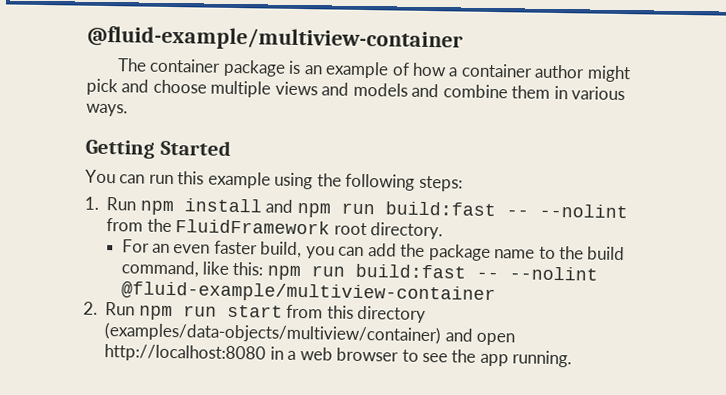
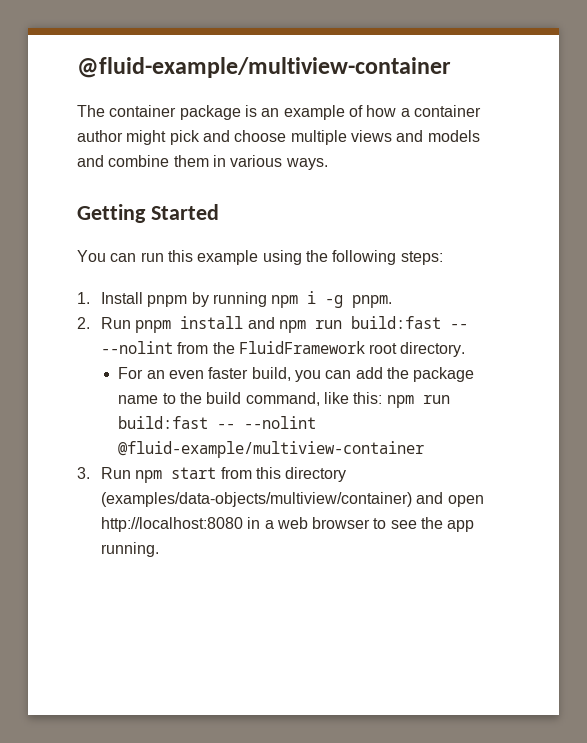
- 1. Run npm install and npm run build:fast -- --nolint from the FluidFramework root directory.
+ 1. Install pnpm by running npm i -g pnpm.
+ 2. Run pnpm install and npm run build:fast -- --nolint from the FluidFramework root directory.
- 2. Run npm run start from this directory (examples/data-objects/multiview/container) and open http://localhost:8080 in a web browser to see the app running.
+ 3. Run npm start from this directory (examples/data-objects/multiview/container) and open http://localhost:8080 in a web browser to see the app running.

